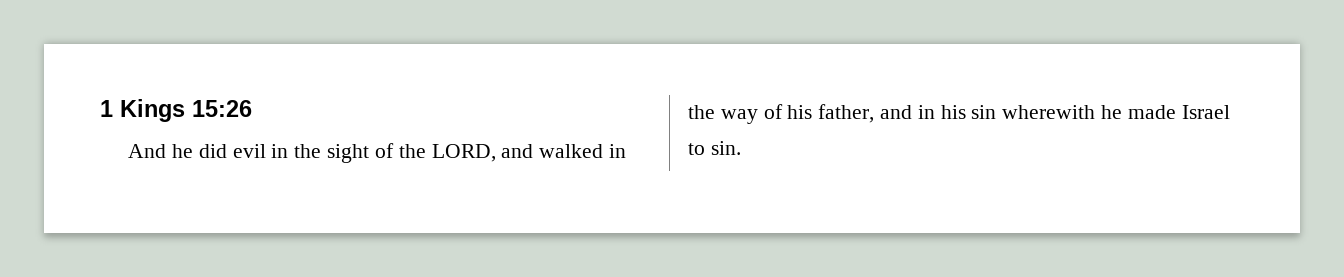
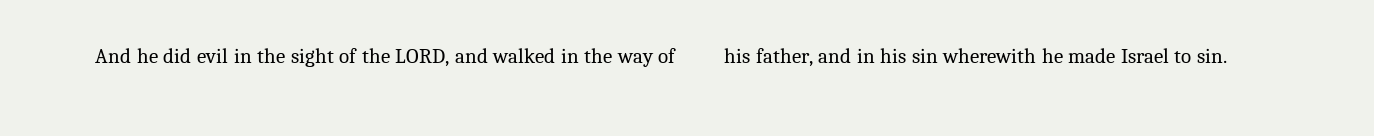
- 1 Kings 15:26

